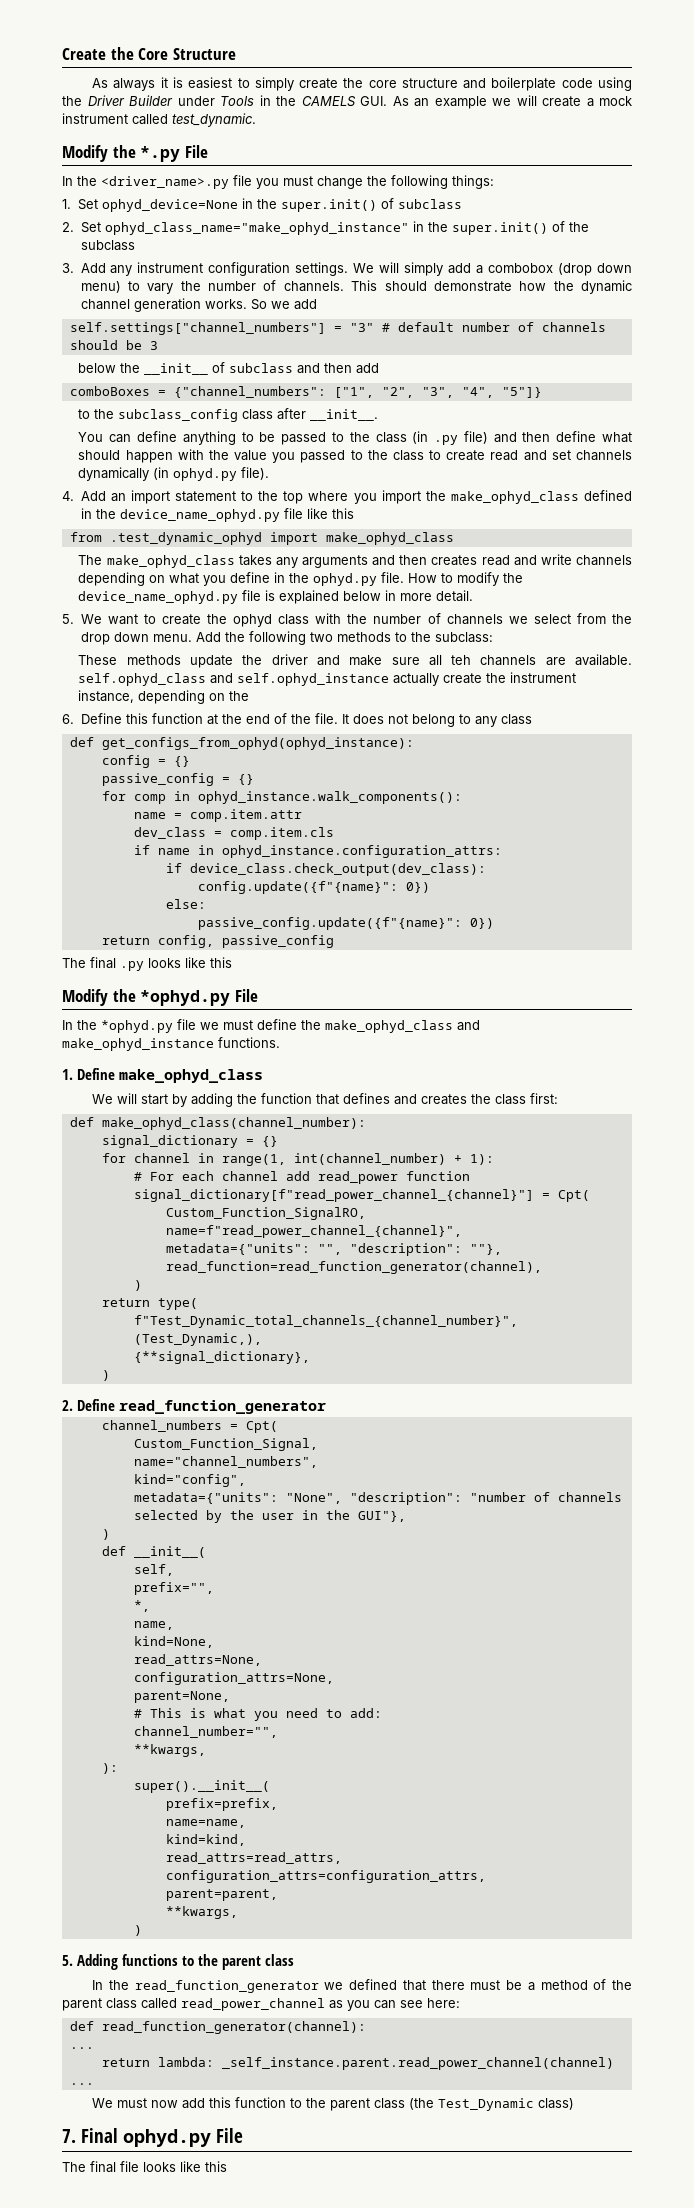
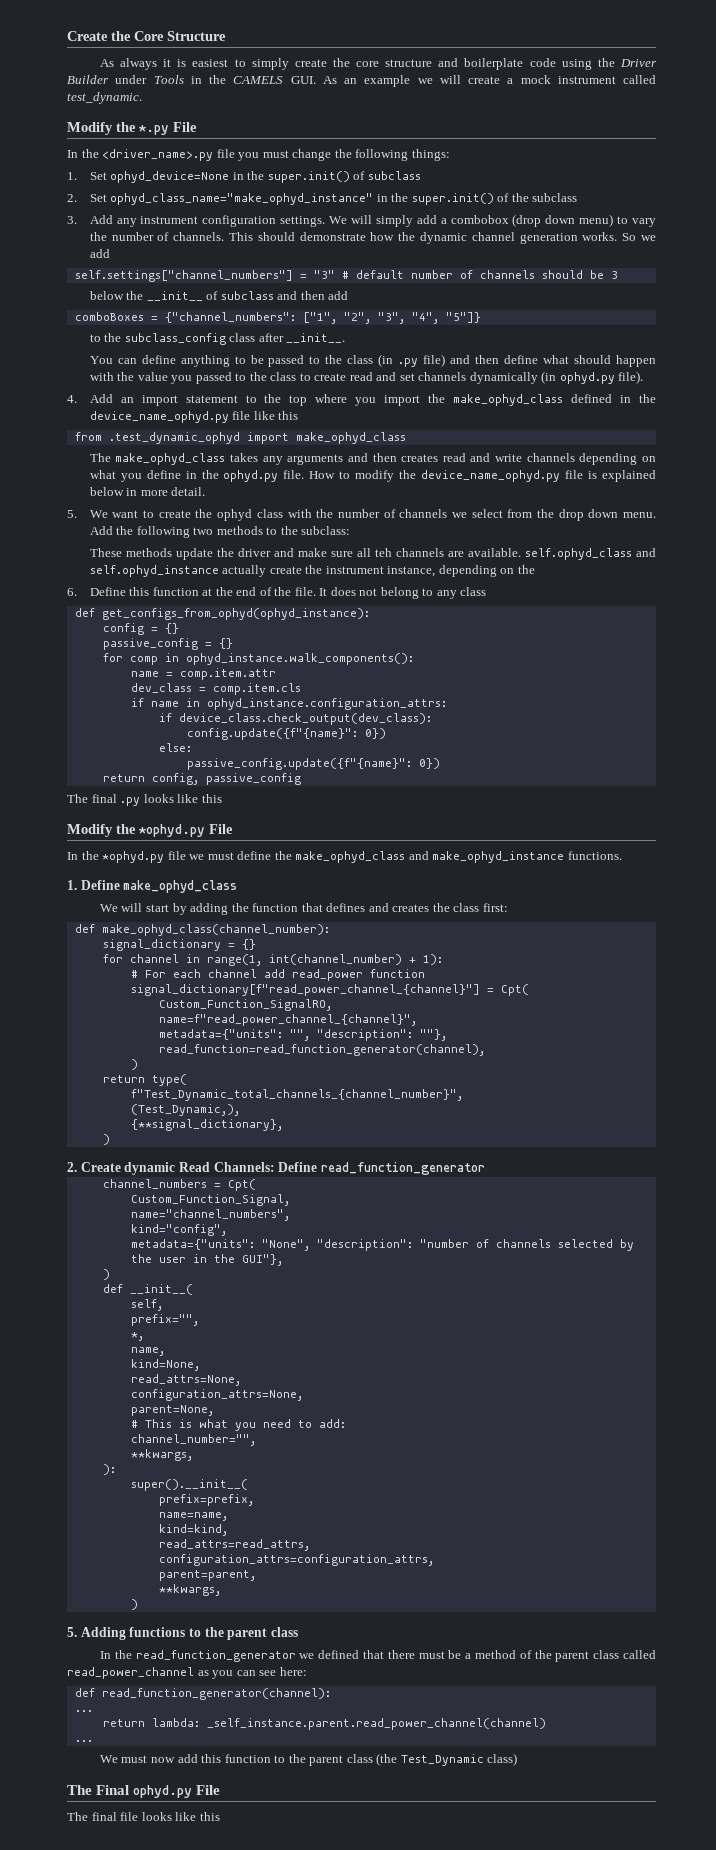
- 2. Define read_function_generator
+ 2. Create dynamic Read Channels: Define read_function_generator
- 7. Final ophyd.py File
+ The Final ophyd.py File

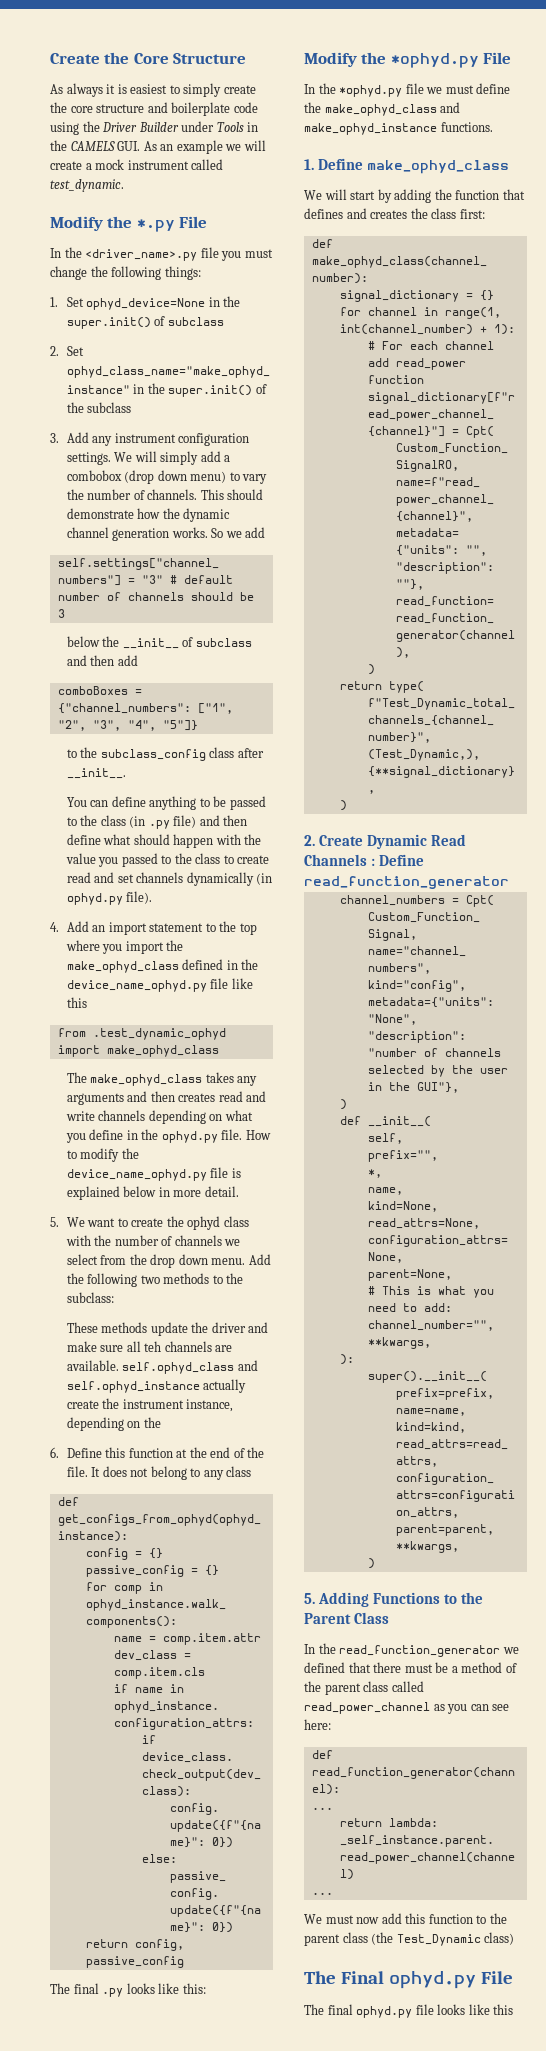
- The final .py looks like this
+ The final .py looks like this:
- 2. Create dynamic Read Channels: Define read_function_generator
+ 2. Create Dynamic Read Channels : Define read_function_generator
- 5. Adding functions to the parent class
+ 5. Adding Functions to the Parent Class
- The final file looks like this
+ The final ophyd.py file looks like this

